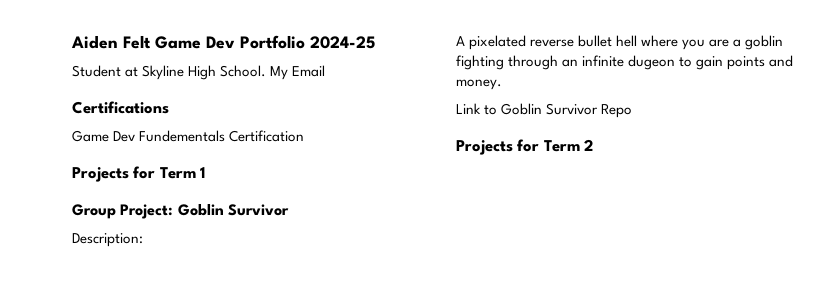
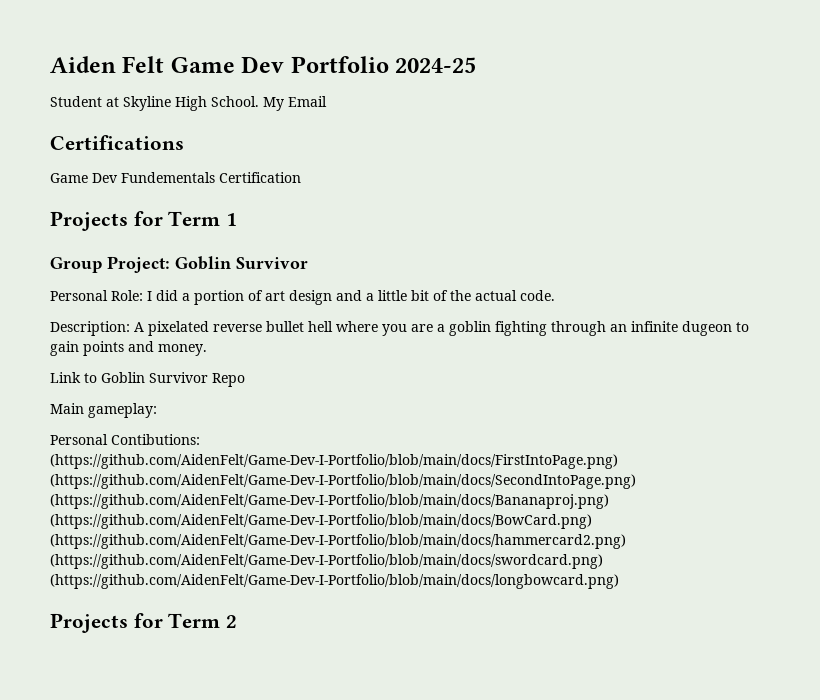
+ Personal Role: I did a portion of art design and a little bit of the actual code.
- Description:
- A pixelated reverse bullet hell where you are a goblin fighting through an infinite dugeon to gain points and money.
+ Description: A pixelated reverse bullet hell where you are a goblin fighting through an infinite dugeon to gain points and money.
+ Main gameplay:
+ Personal Contibutions: (https://github.com/AidenFelt/Game-Dev-I-Portfolio/blob/main/docs/FirstIntoPage.png) (https://github.com/AidenFelt/Game-Dev-I-Portfolio/blob/main/docs/SecondIntoPage.png) (https://github.com/AidenFelt/Game-Dev-I-Portfolio/blob/main/docs/Bananaproj.png) (https://github.com/AidenFelt/Game-Dev-I-Portfolio/blob/main/docs/BowCard.png) (https://github.com/AidenFelt/Game-Dev-I-Portfolio/blob/main/docs/hammercard2.png) (https://github.com/AidenFelt/Game-Dev-I-Portfolio/blob/main/docs/swordcard.png) (https://github.com/AidenFelt/Game-Dev-I-Portfolio/blob/main/docs/longbowcard.png)

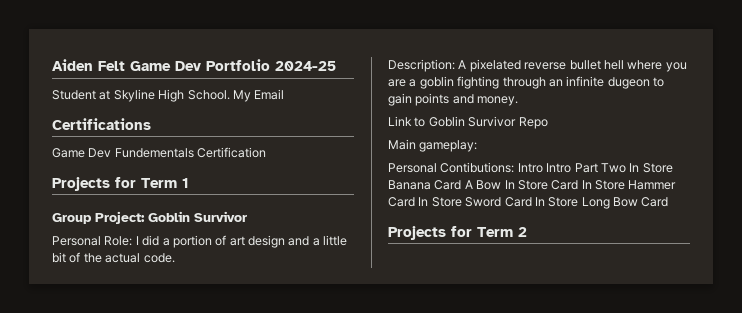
- Personal Contibutions: (https://github.com/AidenFelt/Game-Dev-I-Portfolio/blob/main/docs/FirstIntoPage.png) (https://github.com/AidenFelt/Game-Dev-I-Portfolio/blob/main/docs/SecondIntoPage.png) (https://github.com/AidenFelt/Game-Dev-I-Portfolio/blob/main/docs/Bananaproj.png) (https://github.com/AidenFelt/Game-Dev-I-Portfolio/blob/main/docs/BowCard.png) (https://github.com/AidenFelt/Game-Dev-I-Portfolio/blob/main/docs/hammercard2.png) (https://github.com/AidenFelt/Game-Dev-I-Portfolio/blob/main/docs/swordcard.png) (https://github.com/AidenFelt/Game-Dev-I-Portfolio/blob/main/docs/longbowcard.png)
+ Personal Contibutions: Intro Intro Part Two In Store Banana Card A Bow In Store Card In Store Hammer Card In Store Sword Card In Store Long Bow Card

